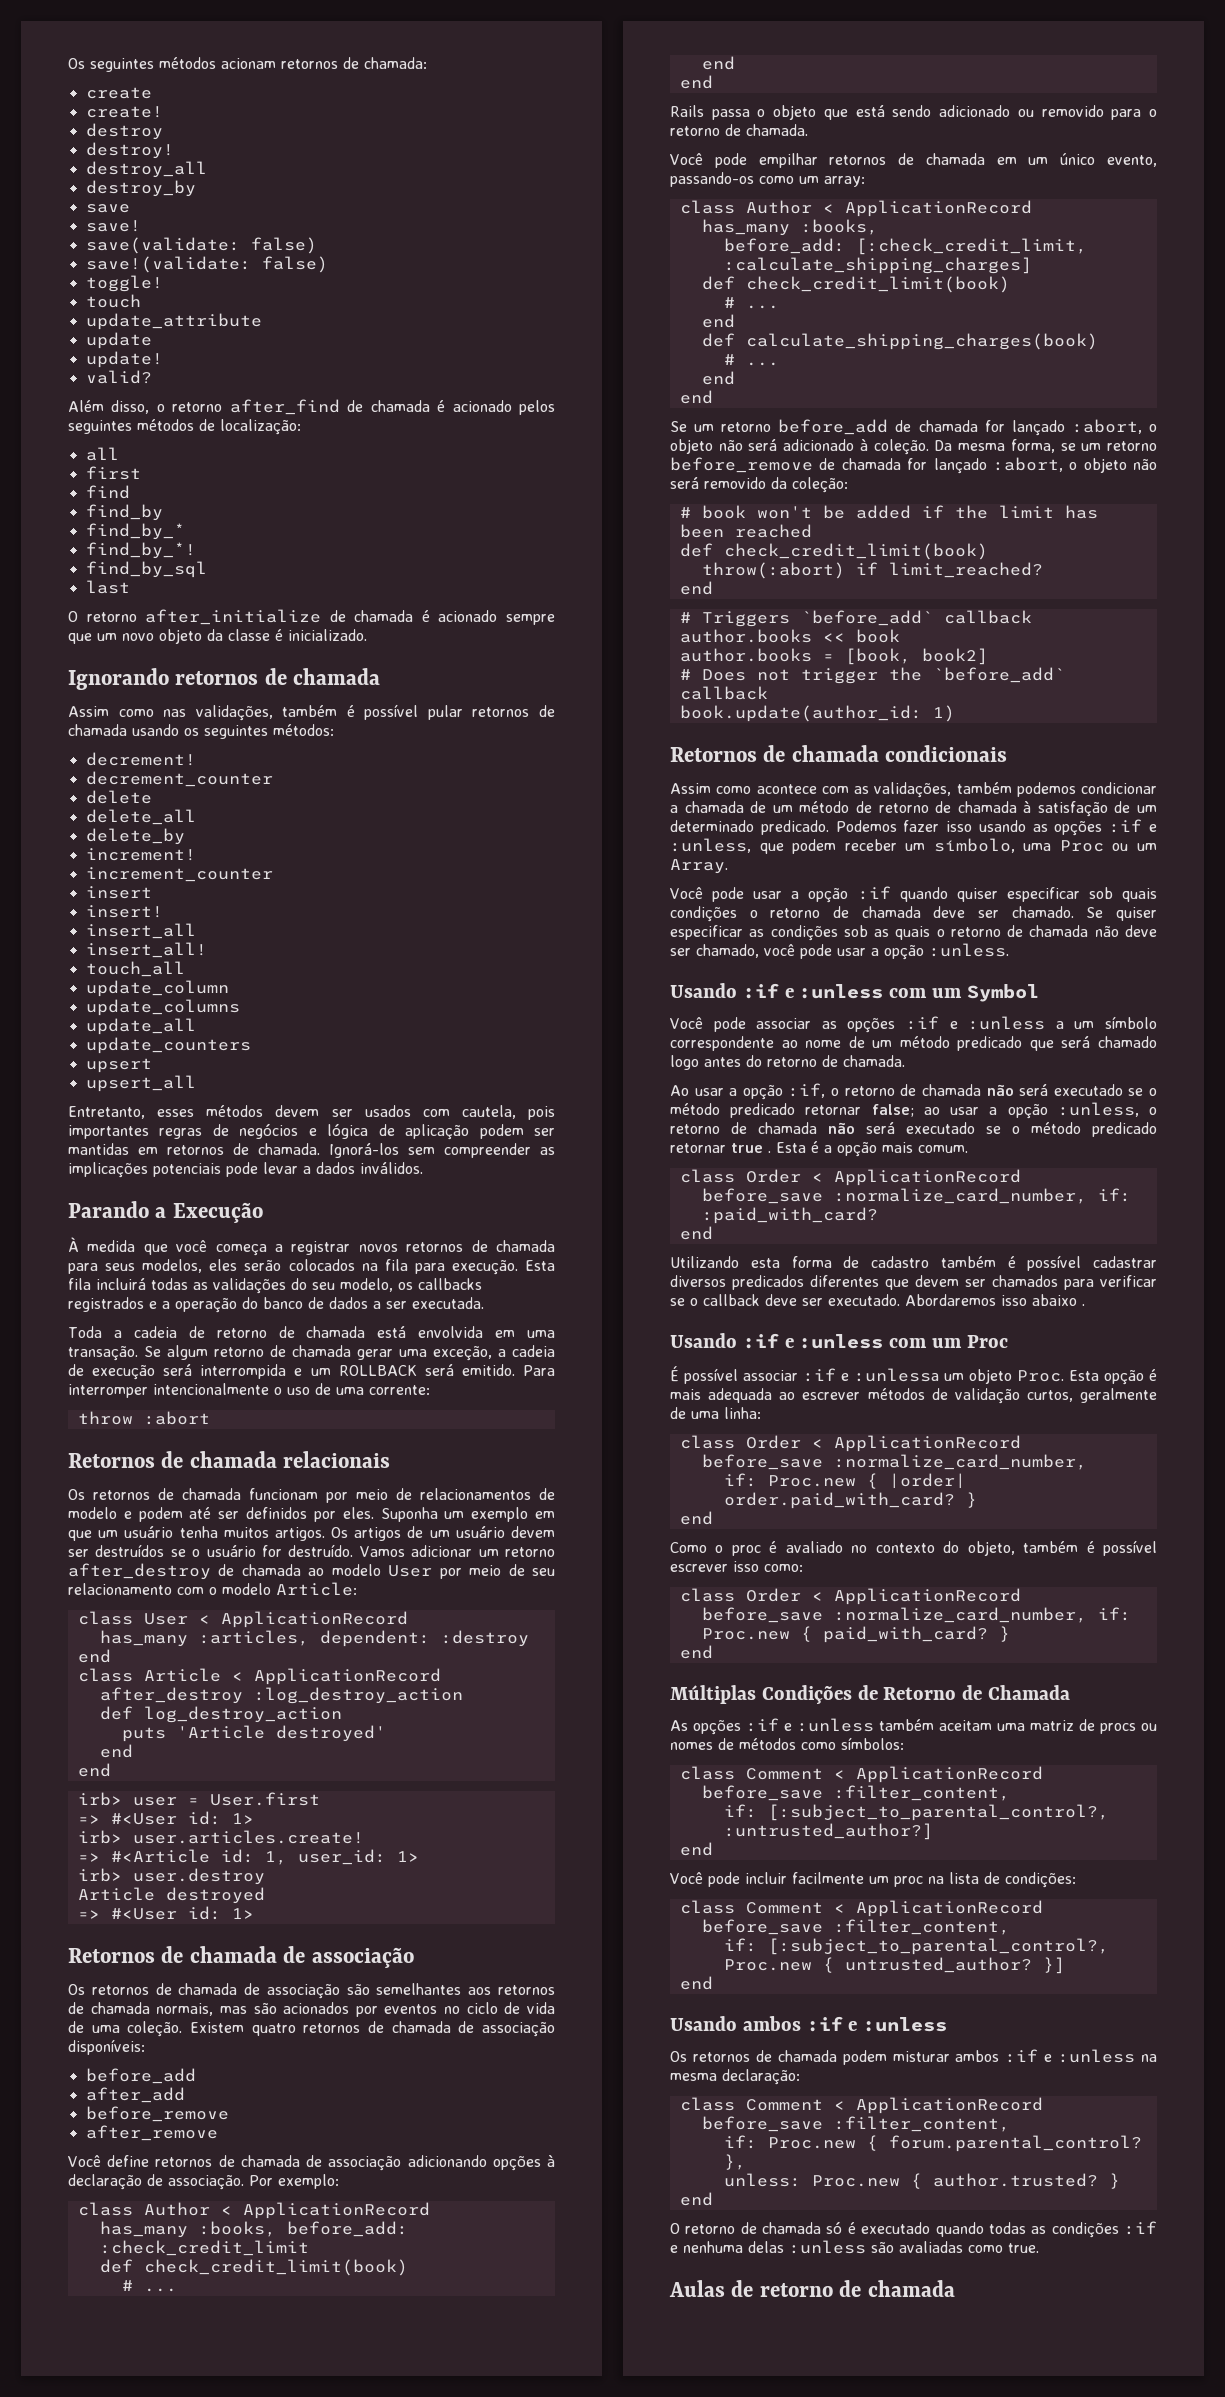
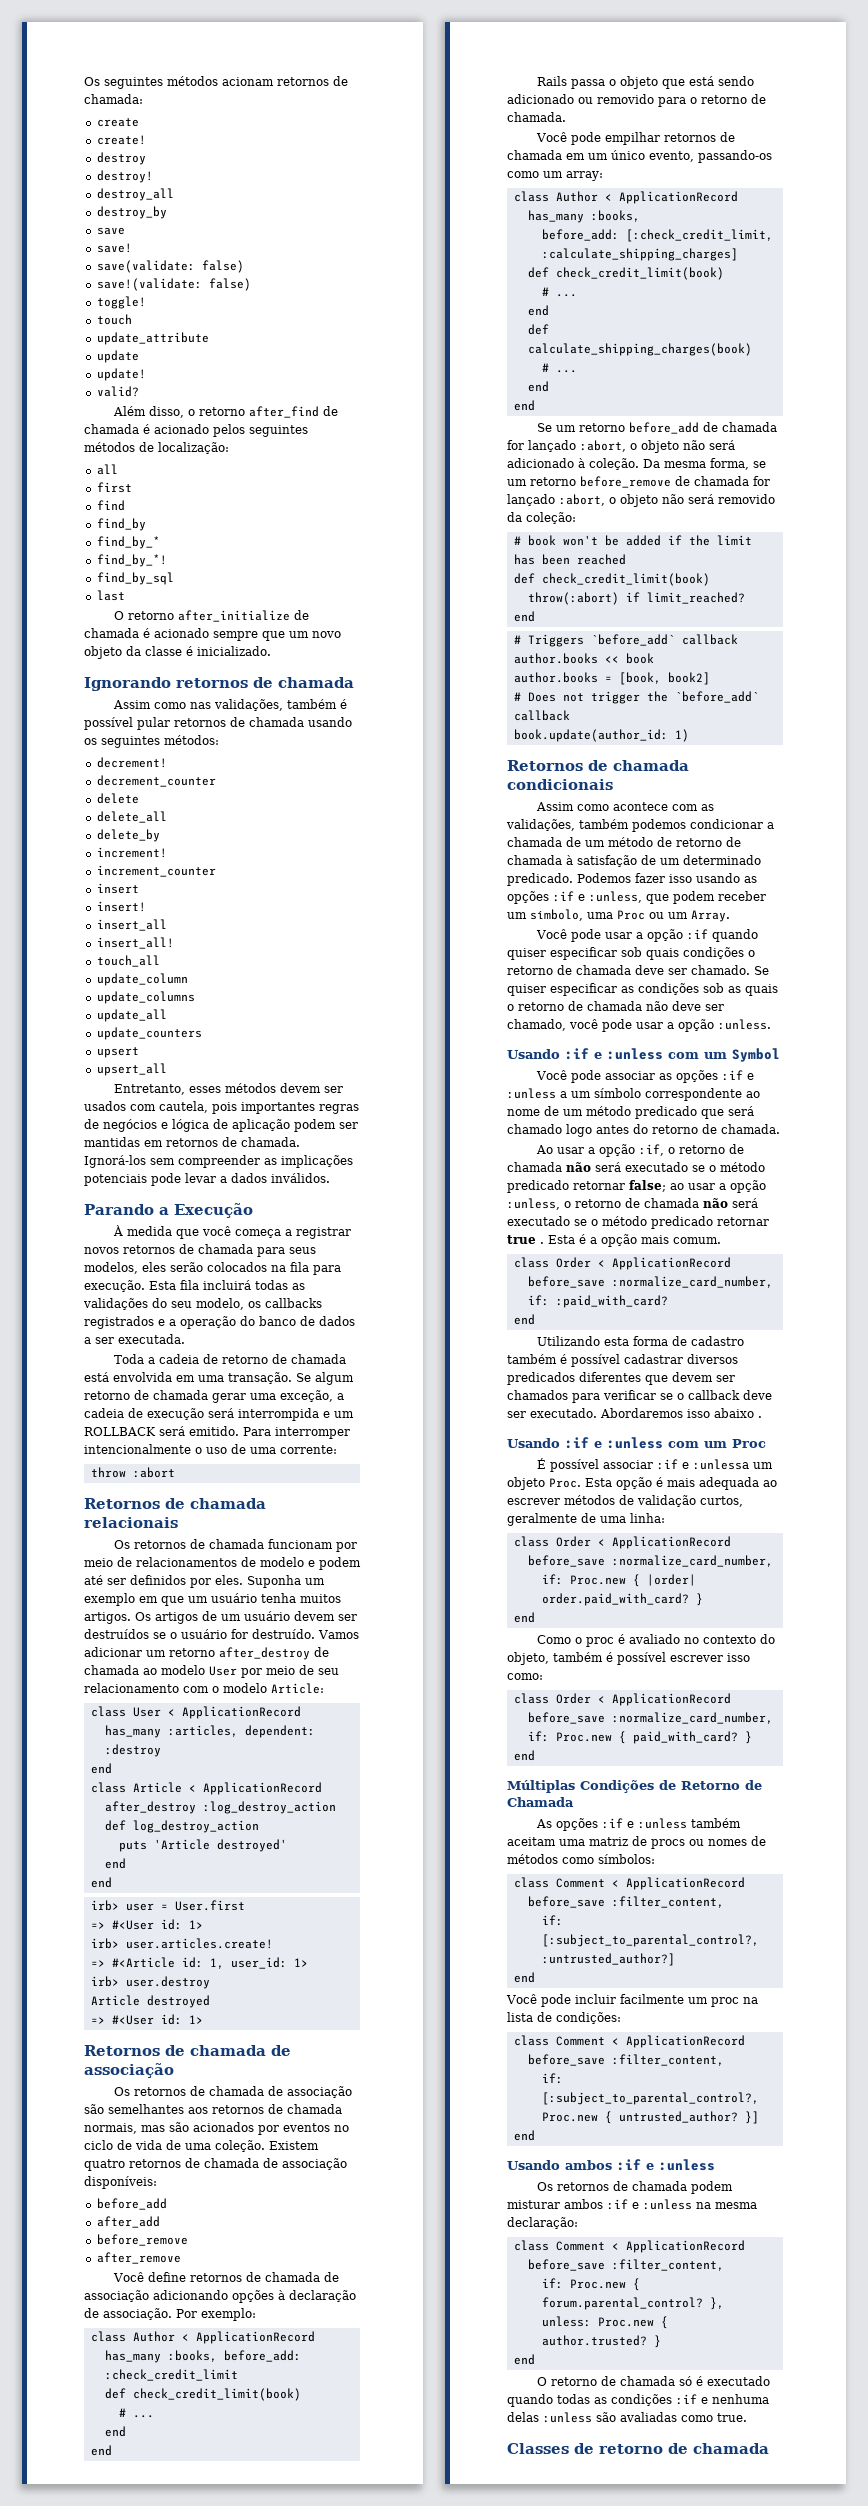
- Aulas de retorno de chamada
+ Classes de retorno de chamada

